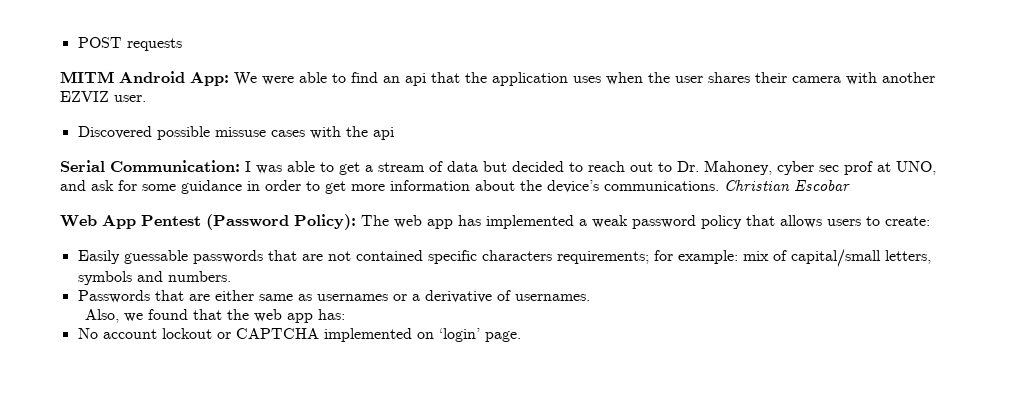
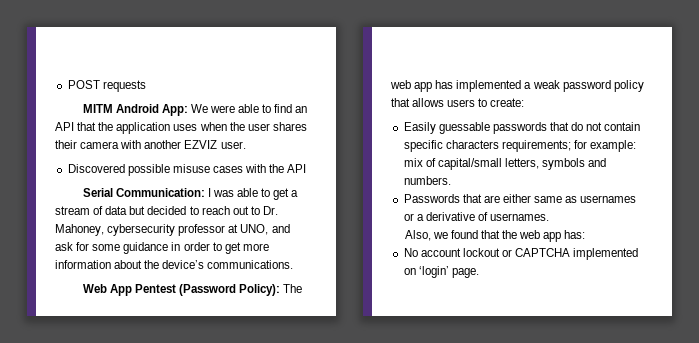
- MITM Android App: We were able to find an api that the application uses when the user shares their camera with another EZVIZ user.
+ MITM Android App: We were able to find an API that the application uses when the user shares their camera with another EZVIZ user.
- Discovered possible missuse cases with the api
+ Discovered possible misuse cases with the API
- Serial Communication: I was able to get a stream of data but decided to reach out to Dr. Mahoney, cyber sec prof at UNO, and ask for some guidance in order to get more information about the device’s communications. Christian Escobar
+ Serial Communication: I was able to get a stream of data but decided to reach out to Dr. Mahoney, cybersecurity professor at UNO, and ask for some guidance in order to get more information about the device’s communications.
- Easily guessable passwords that are not contained specific characters requirements; for example: mix of capital/small letters, symbols and numbers.
+ Easily guessable passwords that do not contain specific characters requirements; for example: mix of capital/small letters, symbols and numbers.

